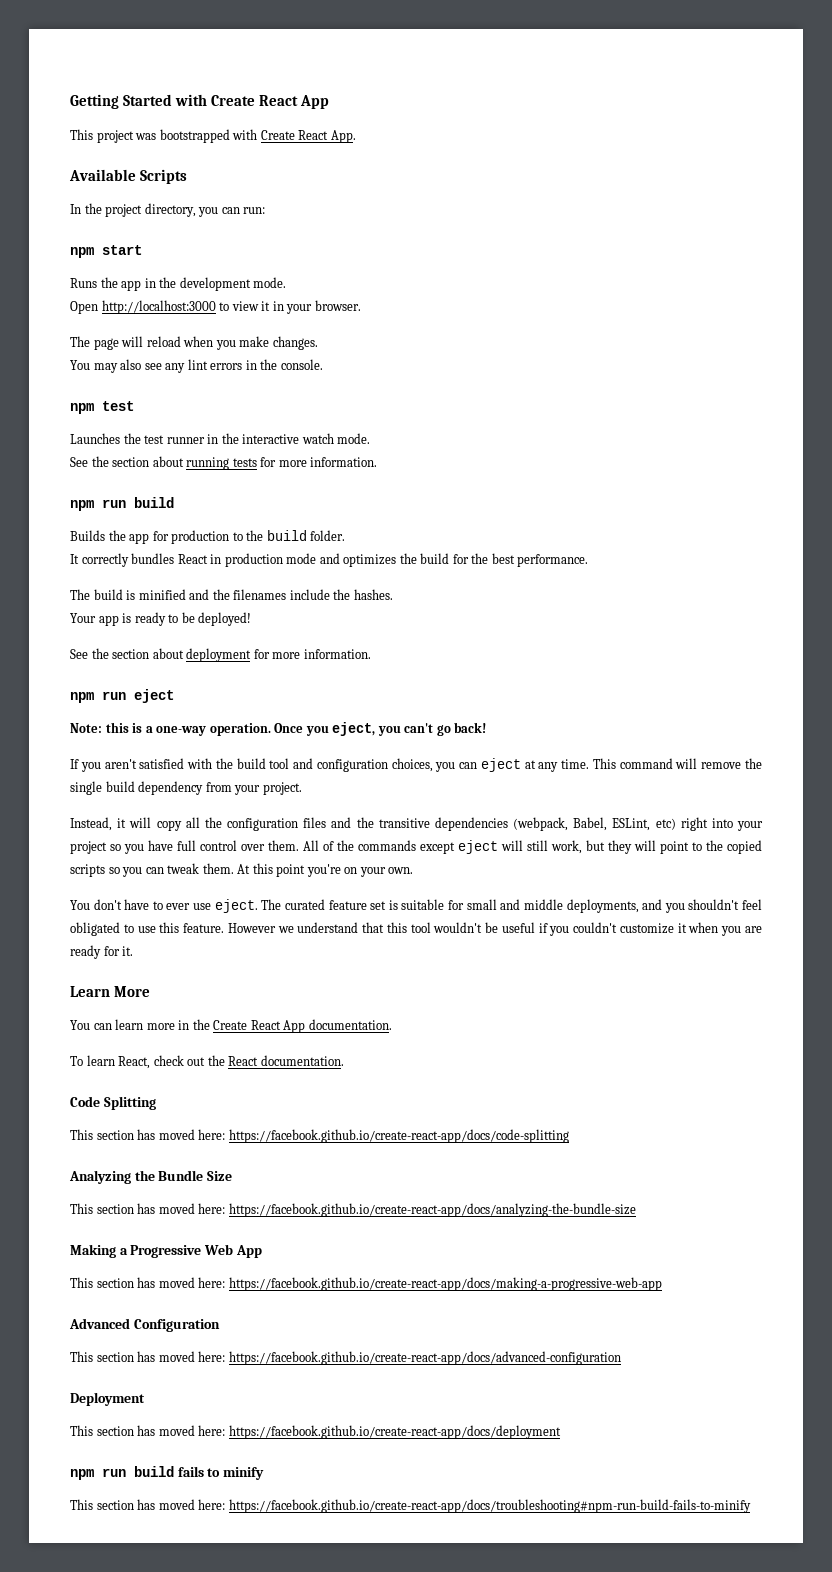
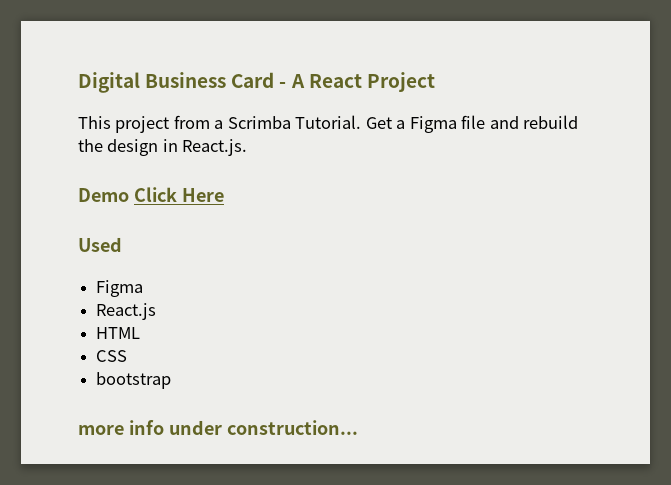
- Getting Started with Create React App
- This project was bootstrapped with Create React App.
- Available Scripts
- In the project directory, you can run:
- npm start
- Runs the app in the development mode.
- Open http://localhost:3000 to view it in your browser.
- The page will reload when you make changes.
- You may also see any lint errors in the console.
- npm test
- Launches the test runner in the interactive watch mode.
- See the section about running tests for more information.
- npm run build
- Builds the app for production to the build folder.
- It correctly bundles React in production mode and optimizes the build for the best performance.
- The build is minified and the filenames include the hashes.
- Your app is ready to be deployed!
- See the section about deployment for more information.
- npm run eject
- Note: this is a one-way operation. Once you eject, you can't go back!
- If you aren't satisfied with the build tool and configuration choices, you can eject at any time. This command will remove the single build dependency from your project.
- Instead, it will copy all the configuration files and the transitive dependencies (webpack, Babel, ESLint, etc) right into your project so you have full control over them. All of the commands except eject will still work, but they will point to the copied scripts so you can tweak them. At this point you're on your own.
- You don't have to ever use eject. The curated feature set is suitable for small and middle deployments, and you shouldn't feel obligated to use this feature. However we understand that this tool wouldn't be useful if you couldn't customize it when you are ready for it.
- Learn More
- You can learn more in the Create React App documentation.
- To learn React, check out the React documentation.
- Code Splitting
- This section has moved here: https://facebook.github.io/create-react-app/docs/code-splitting
- Analyzing the Bundle Size
- This section has moved here: https://facebook.github.io/create-react-app/docs/analyzing-the-bundle-size
- Making a Progressive Web App
- This section has moved here: https://facebook.github.io/create-react-app/docs/making-a-progressive-web-app
- Advanced Configuration
- This section has moved here: https://facebook.github.io/create-react-app/docs/advanced-configuration
- Deployment
- This section has moved here: https://facebook.github.io/create-react-app/docs/deployment
- npm run build fails to minify
- This section has moved here: https://facebook.github.io/create-react-app/docs/troubleshooting#npm-run-build-fails-to-minify
+ Digital Business Card - A React Project
+ This project from a Scrimba Tutorial. Get a Figma file and rebuild the design in React.js.
+ Demo Click Here
+ Used
+ Figma
+ React.js
+ HTML
+ CSS
+ bootstrap
+ more info under construction...

